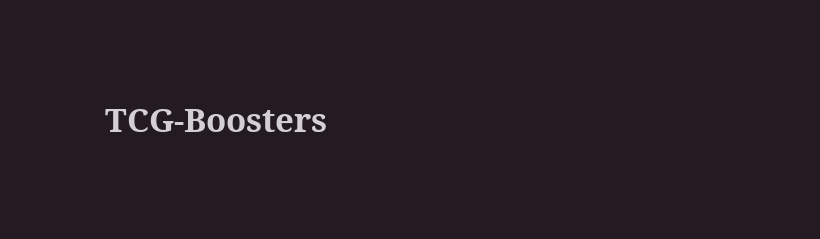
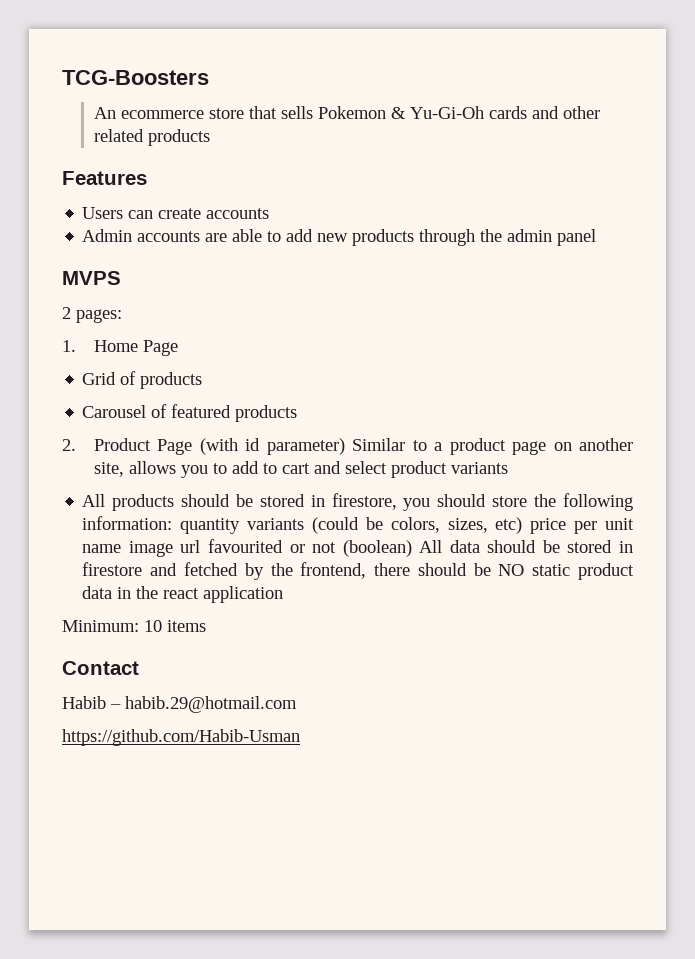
+ An ecommerce store that sells Pokemon & Yu-Gi-Oh cards and other related products
+ Features
+ Users can create accounts
+ Admin accounts are able to add new products through the admin panel
+ MVPS
+ 2 pages:
+ 1. Home Page
+ Grid of products
+ Carousel of featured products
+ 2. Product Page (with id parameter) Similar to a product page on another site, allows you to add to cart and select product variants
+ All products should be stored in firestore, you should store the following information: quantity variants (could be colors, sizes, etc) price per unit name image url favourited or not (boolean) All data should be stored in firestore and fetched by the frontend, there should be NO static product data in the react application
+ Minimum: 10 items
+ Contact
+ Habib – habib.29@hotmail.com
+ https://github.com/Habib-Usman

